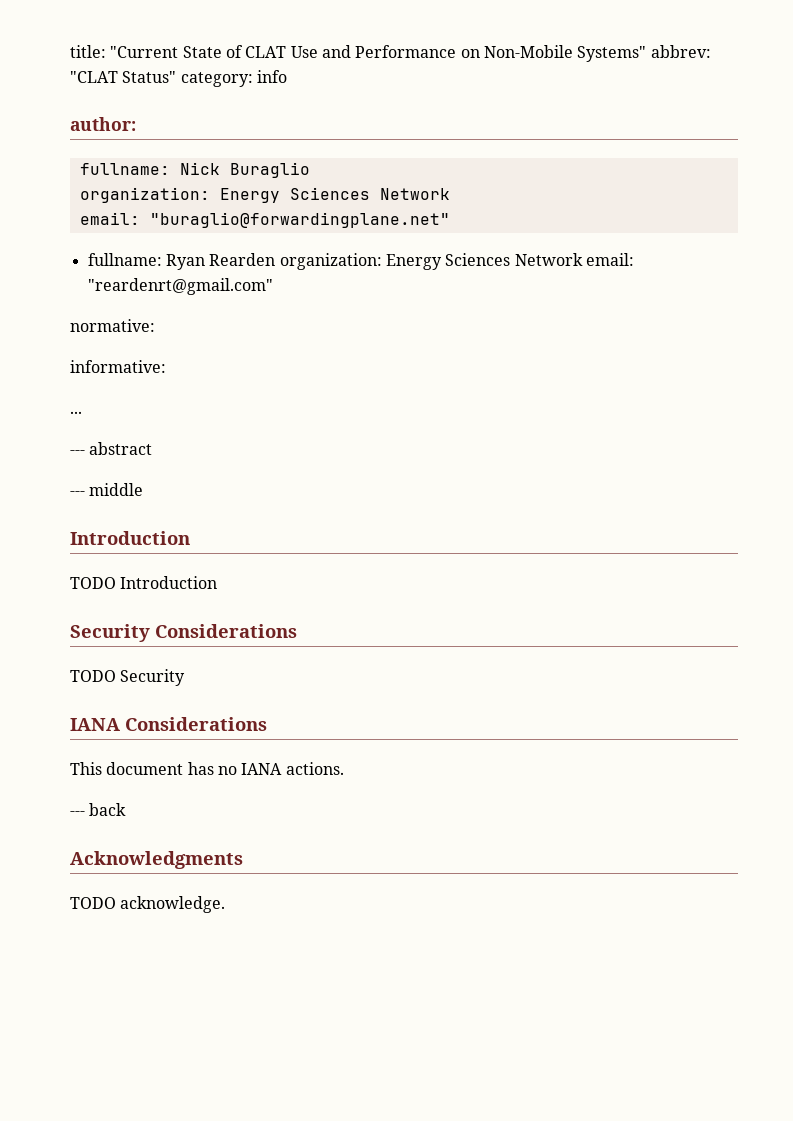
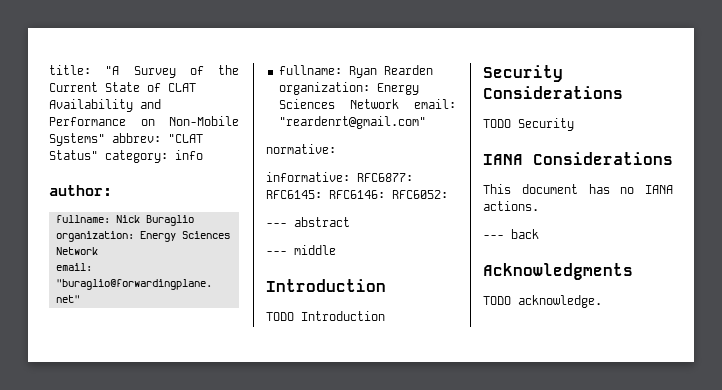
- title: "Current State of CLAT Use and Performance on Non-Mobile Systems" abbrev: "CLAT Status" category: info
+ title: "A Survey of the Current State of CLAT Availability and Performance on Non-Mobile Systems" abbrev: "CLAT Status" category: info
- informative:
- ...
+ informative: RFC6877: RFC6145: RFC6146: RFC6052:

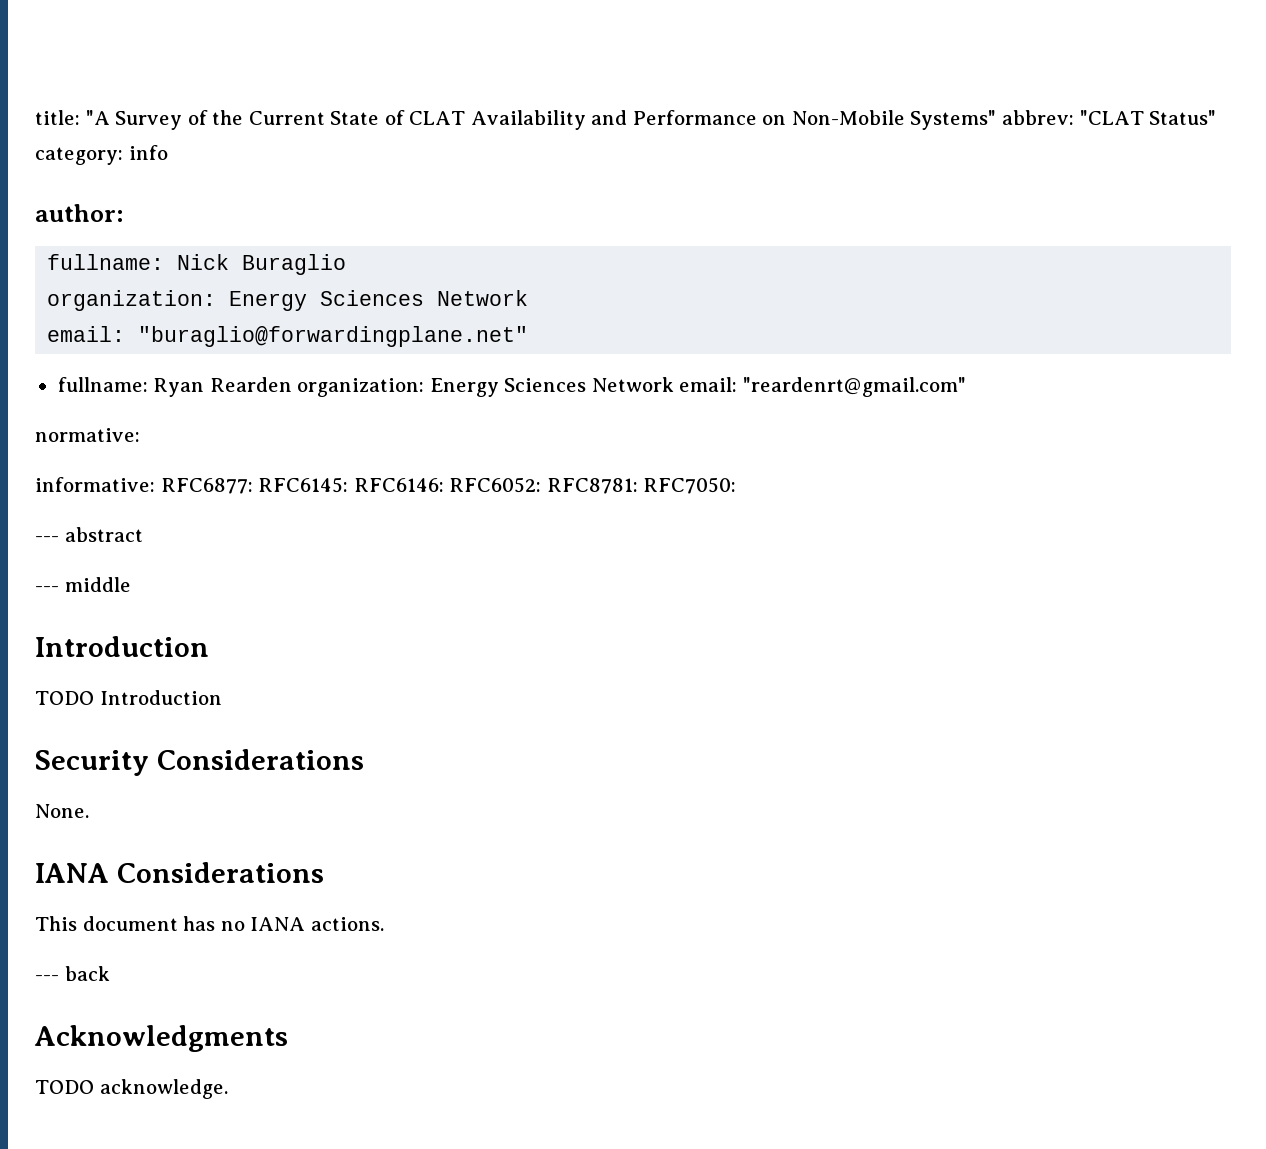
- informative: RFC6877: RFC6145: RFC6146: RFC6052:
+ informative: RFC6877: RFC6145: RFC6146: RFC6052: RFC8781: RFC7050:
- TODO Security
+ None.

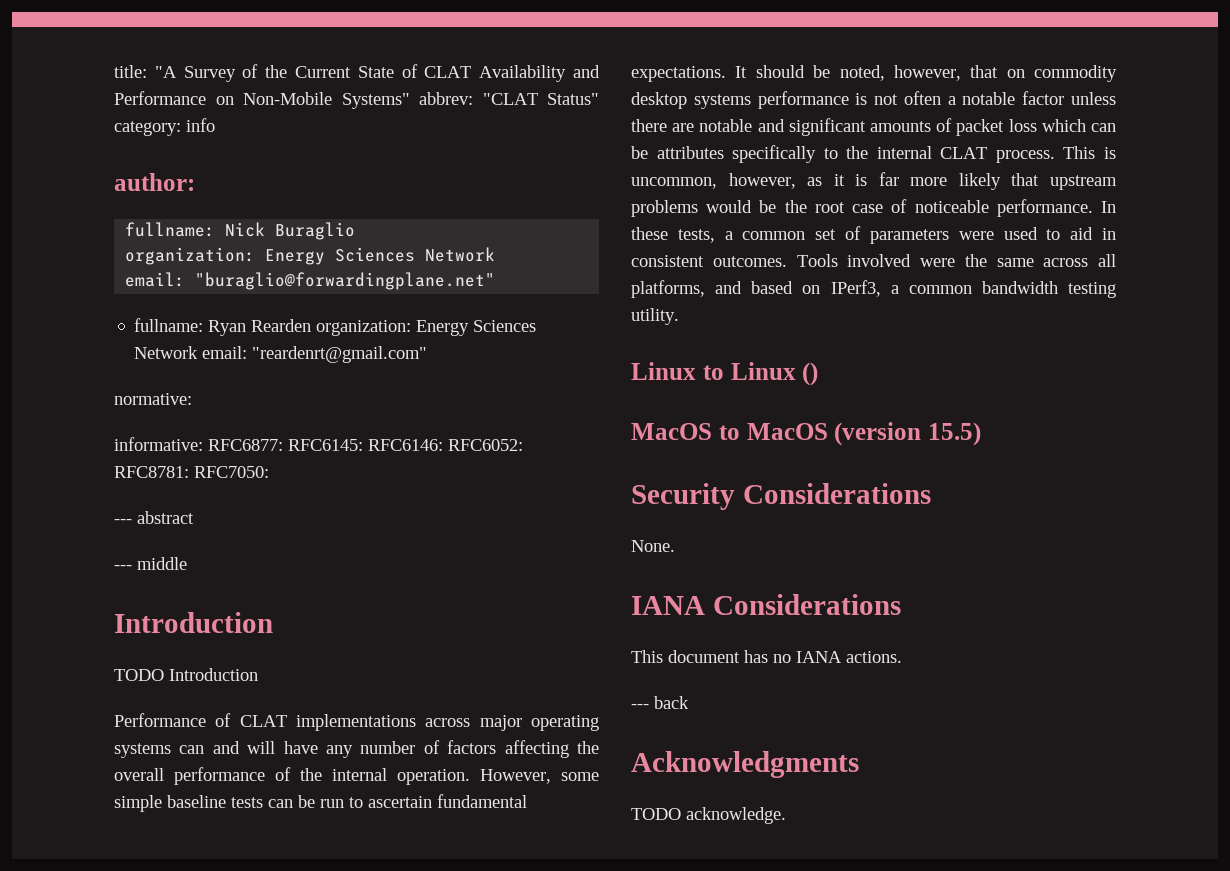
+ Performance of CLAT implementations across major operating systems can and will have any number of factors affecting the overall performance of the internal operation. However, some simple baseline tests can be run to ascertain fundamental expectations. It should be noted, however, that on commodity desktop systems performance is not often a notable factor unless there are notable and significant amounts of packet loss which can be attributes specifically to the internal CLAT process. This is uncommon, however, as it is far more likely that upstream problems would be the root case of noticeable performance. In these tests, a common set of parameters were used to aid in consistent outcomes. Tools involved were the same across all platforms, and based on IPerf3, a common bandwidth testing utility.
+ Linux to Linux ()
+ MacOS to MacOS (version 15.5)

